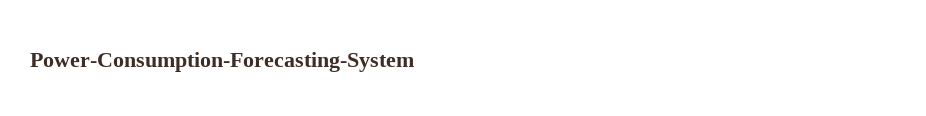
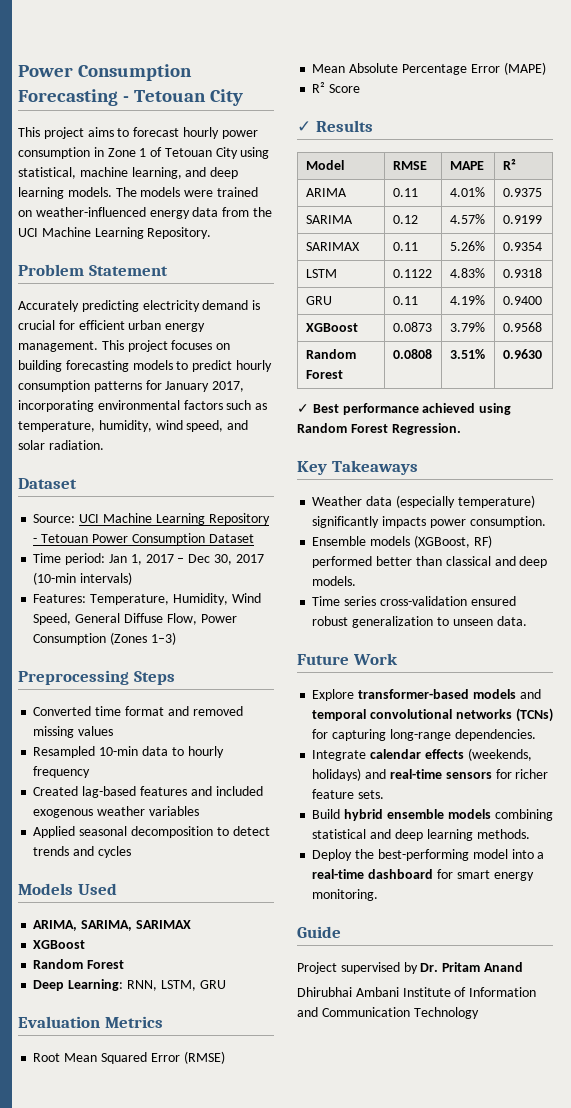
- Power-Consumption-Forecasting-System
+ Power Consumption Forecasting - Tetouan City
+ This project aims to forecast hourly power consumption in Zone 1 of Tetouan City using statistical, machine learning, and deep learning models. The models were trained on weather-influenced energy data from the UCI Machine Learning Repository.
+ Problem Statement
+ Accurately predicting electricity demand is crucial for efficient urban energy management. This project focuses on building forecasting models to predict hourly consumption patterns for January 2017, incorporating environmental factors such as temperature, humidity, wind speed, and solar radiation.
+ Dataset
+ Source: UCI Machine Learning Repository - Tetouan Power Consumption Dataset
+ Time period: Jan 1, 2017 – Dec 30, 2017 (10-min intervals)
+ Features: Temperature, Humidity, Wind Speed, General Diffuse Flow, Power Consumption (Zones 1–3)
+ Preprocessing Steps
+ Converted time format and removed missing values
+ Resampled 10-min data to hourly frequency
+ Created lag-based features and included exogenous weather variables
+ Applied seasonal decomposition to detect trends and cycles
+ Models Used
+ ARIMA, SARIMA, SARIMAX
+ XGBoost
+ Random Forest
+ Deep Learning: RNN, LSTM, GRU
+ Evaluation Metrics
+ Root Mean Squared Error (RMSE)
+ Mean Absolute Percentage Error (MAPE)
+ R² Score
+ ✓ Results
+ Model | RMSE | MAPE | R²
+ ARIMA | 0.11 | 4.01% | 0.9375
+ SARIMA | 0.12 | 4.57% | 0.9199
+ SARIMAX | 0.11 | 5.26% | 0.9354
+ LSTM | 0.1122 | 4.83% | 0.9318
+ GRU | 0.11 | 4.19% | 0.9400
+ XGBoost | 0.0873 | 3.79% | 0.9568
+ Random Forest | 0.0808 | 3.51% | 0.9630
+ ✓ Best performance achieved using Random Forest Regression.
+ Key Takeaways
+ Weather data (especially temperature) significantly impacts power consumption.
+ Ensemble models (XGBoost, RF) performed better than classical and deep models.
+ Time series cross-validation ensured robust generalization to unseen data.
+ Future Work
+ Explore transformer-based models and temporal convolutional networks (TCNs) for capturing long-range dependencies.
+ Integrate calendar effects (weekends, holidays) and real-time sensors for richer feature sets.
+ Build hybrid ensemble models combining statistical and deep learning methods.
+ Deploy the best-performing model into a real-time dashboard for smart energy monitoring.
+ Guide
+ Project supervised by Dr. Pritam Anand
+ Dhirubhai Ambani Institute of Information and Communication Technology

